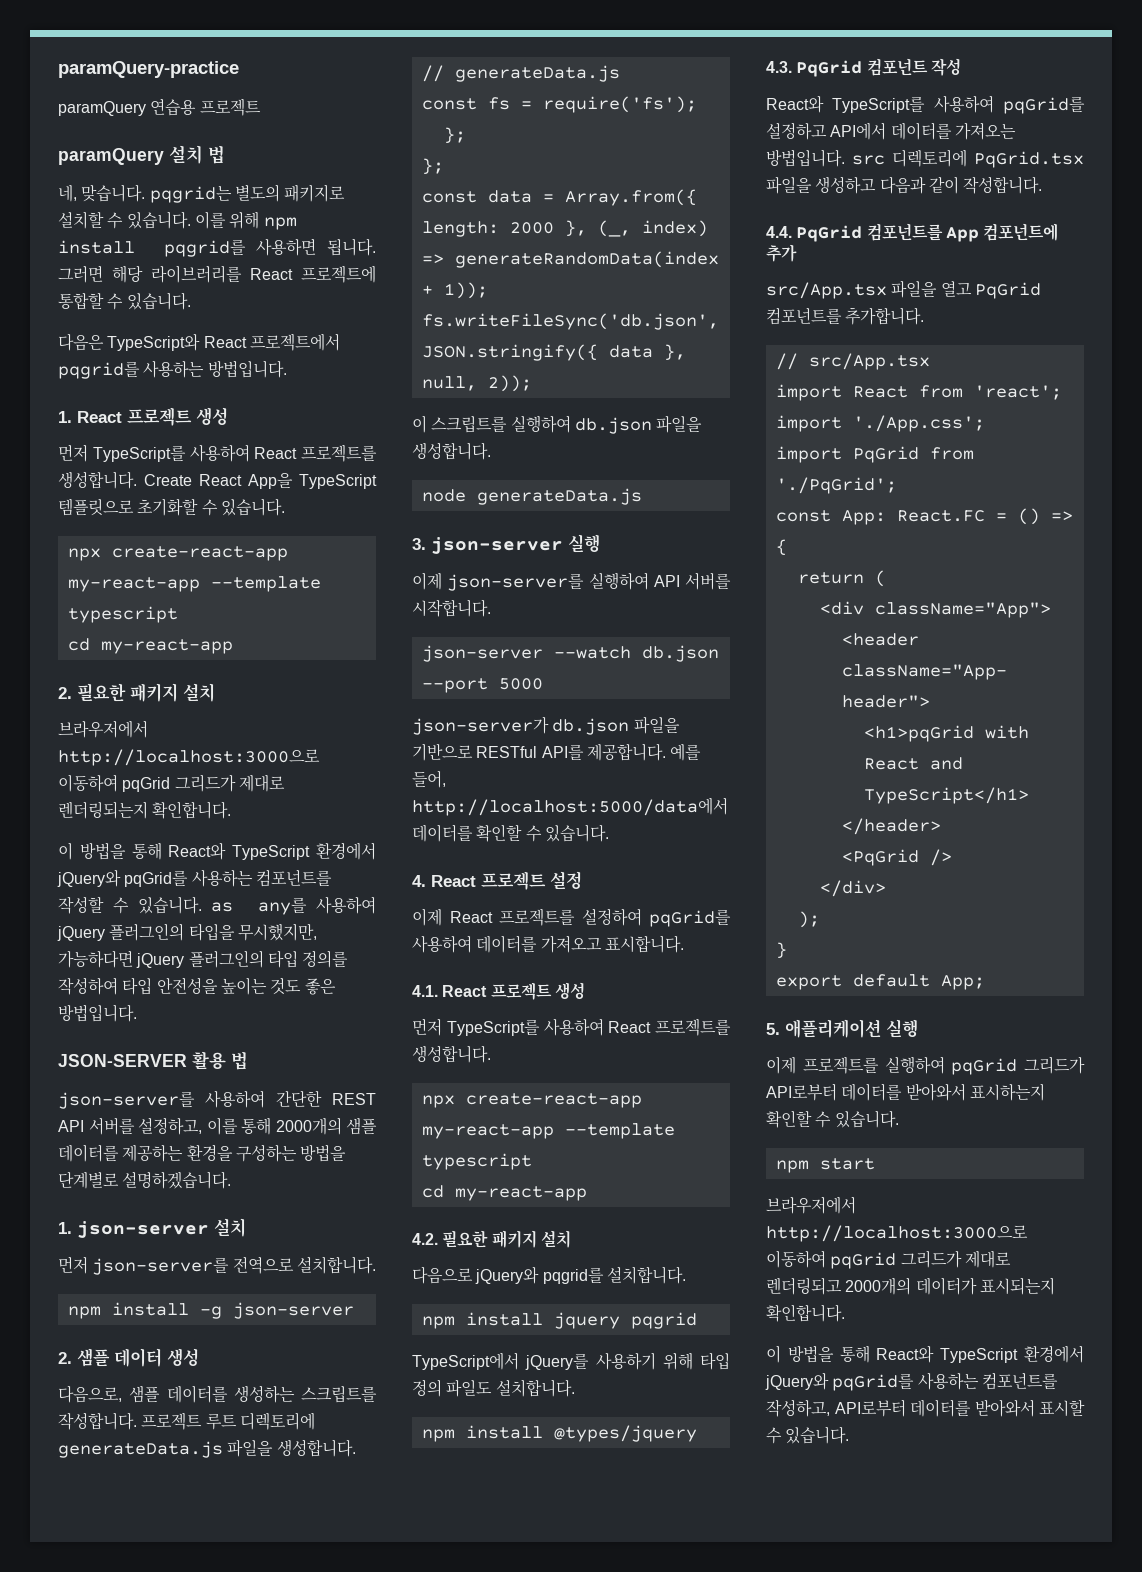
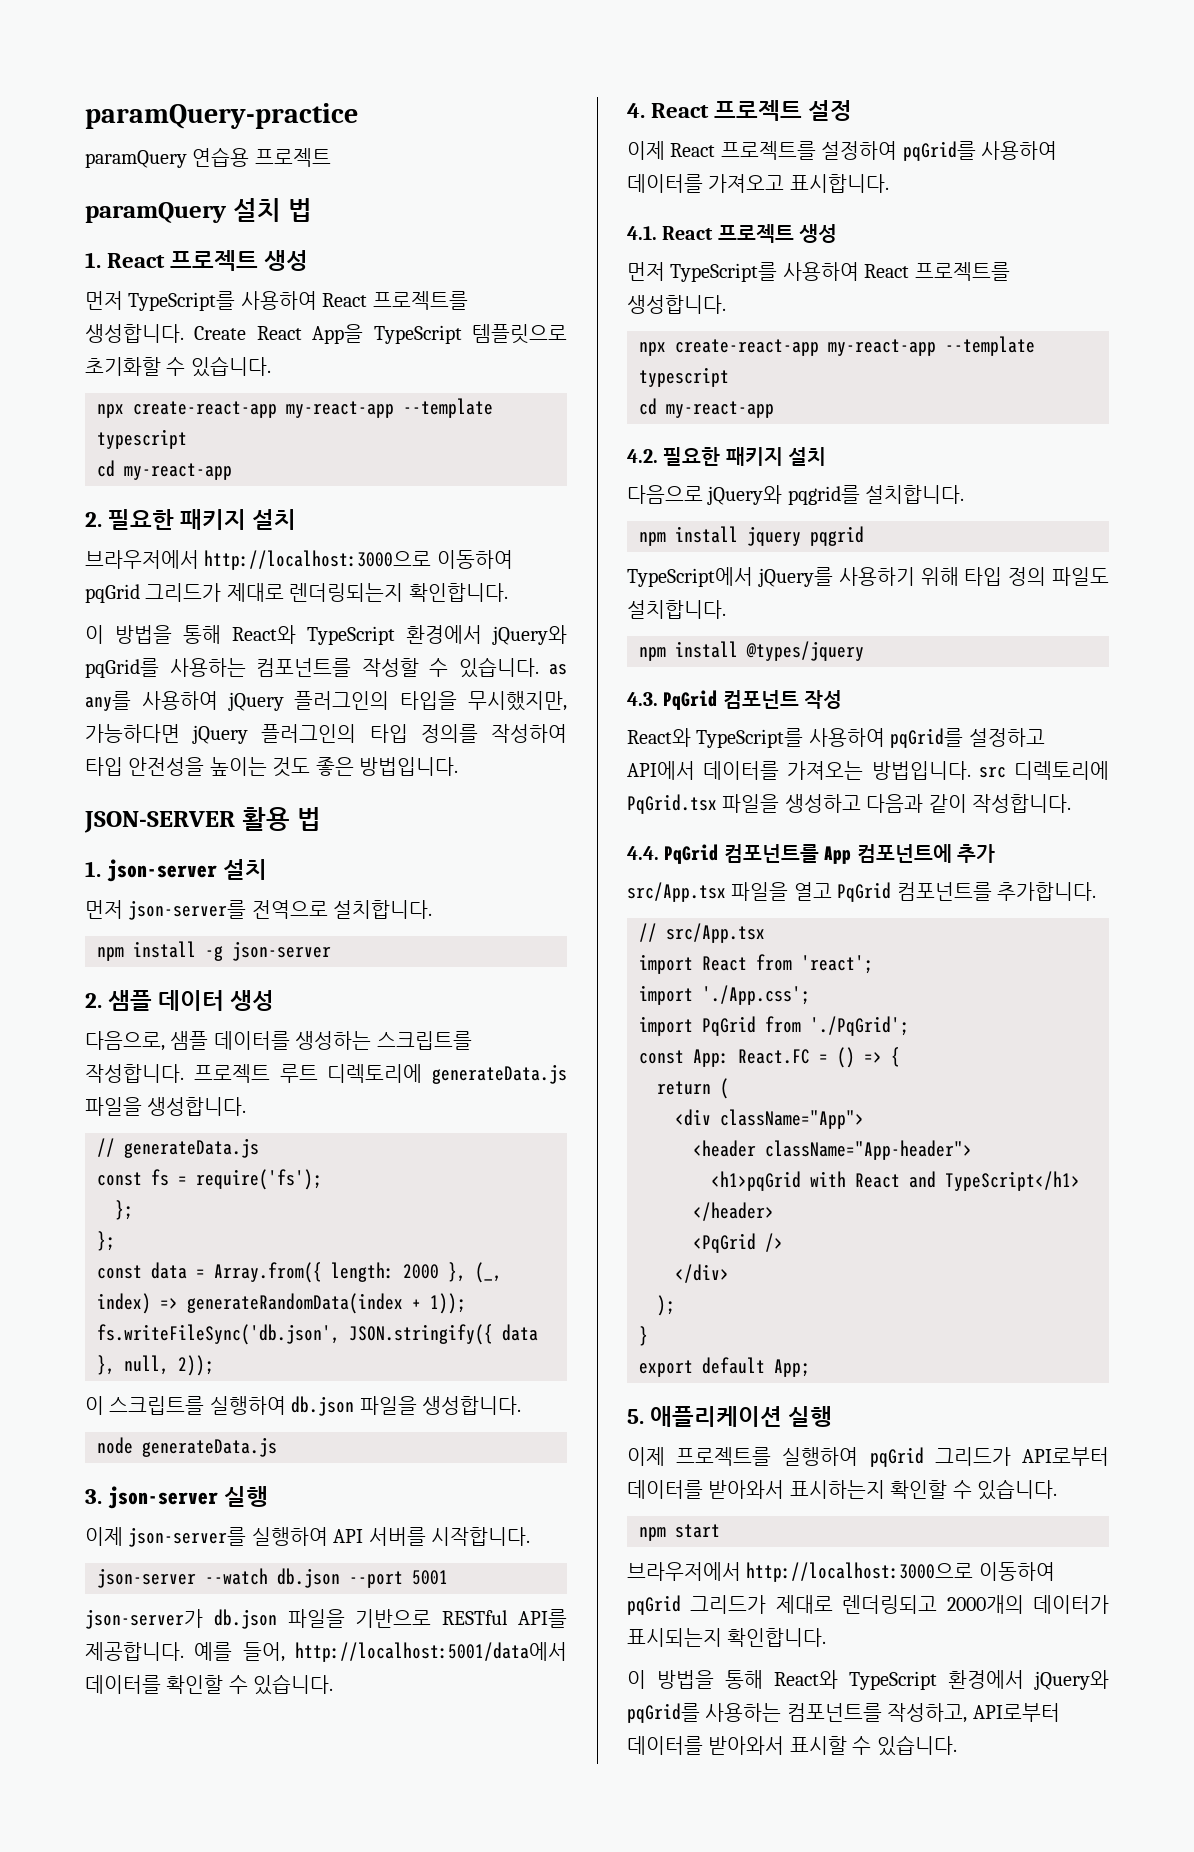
- 네, 맞습니다. pqgrid는 별도의 패키지로 설치할 수 있습니다. 이를 위해 npm install pqgrid를 사용하면 됩니다. 그러면 해당 라이브러리를 React 프로젝트에 통합할 수 있습니다.
- 다음은 TypeScript와 React 프로젝트에서 pqgrid를 사용하는 방법입니다.
- json-server를 사용하여 간단한 REST API 서버를 설정하고, 이를 통해 2000개의 샘플 데이터를 제공하는 환경을 구성하는 방법을 단계별로 설명하겠습니다.
- json-server --watch db.json --port 5000
+ json-server --watch db.json --port 5001
- 예를 들어, http://localhost:5000/data에서 데이터를 확인할 수 있습니다.
+ 예를 들어, http://localhost:5001/data에서 데이터를 확인할 수 있습니다.

